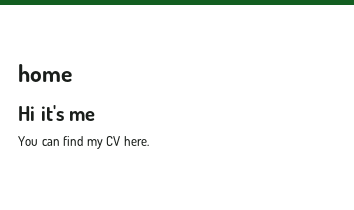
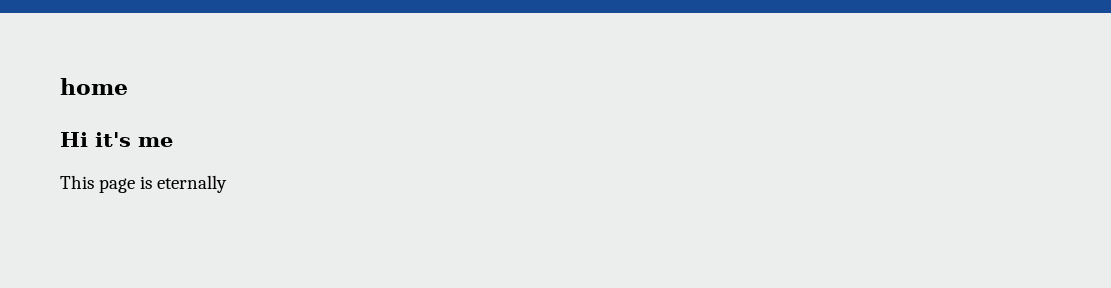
- You can find my CV here.
+ This page is eternally

